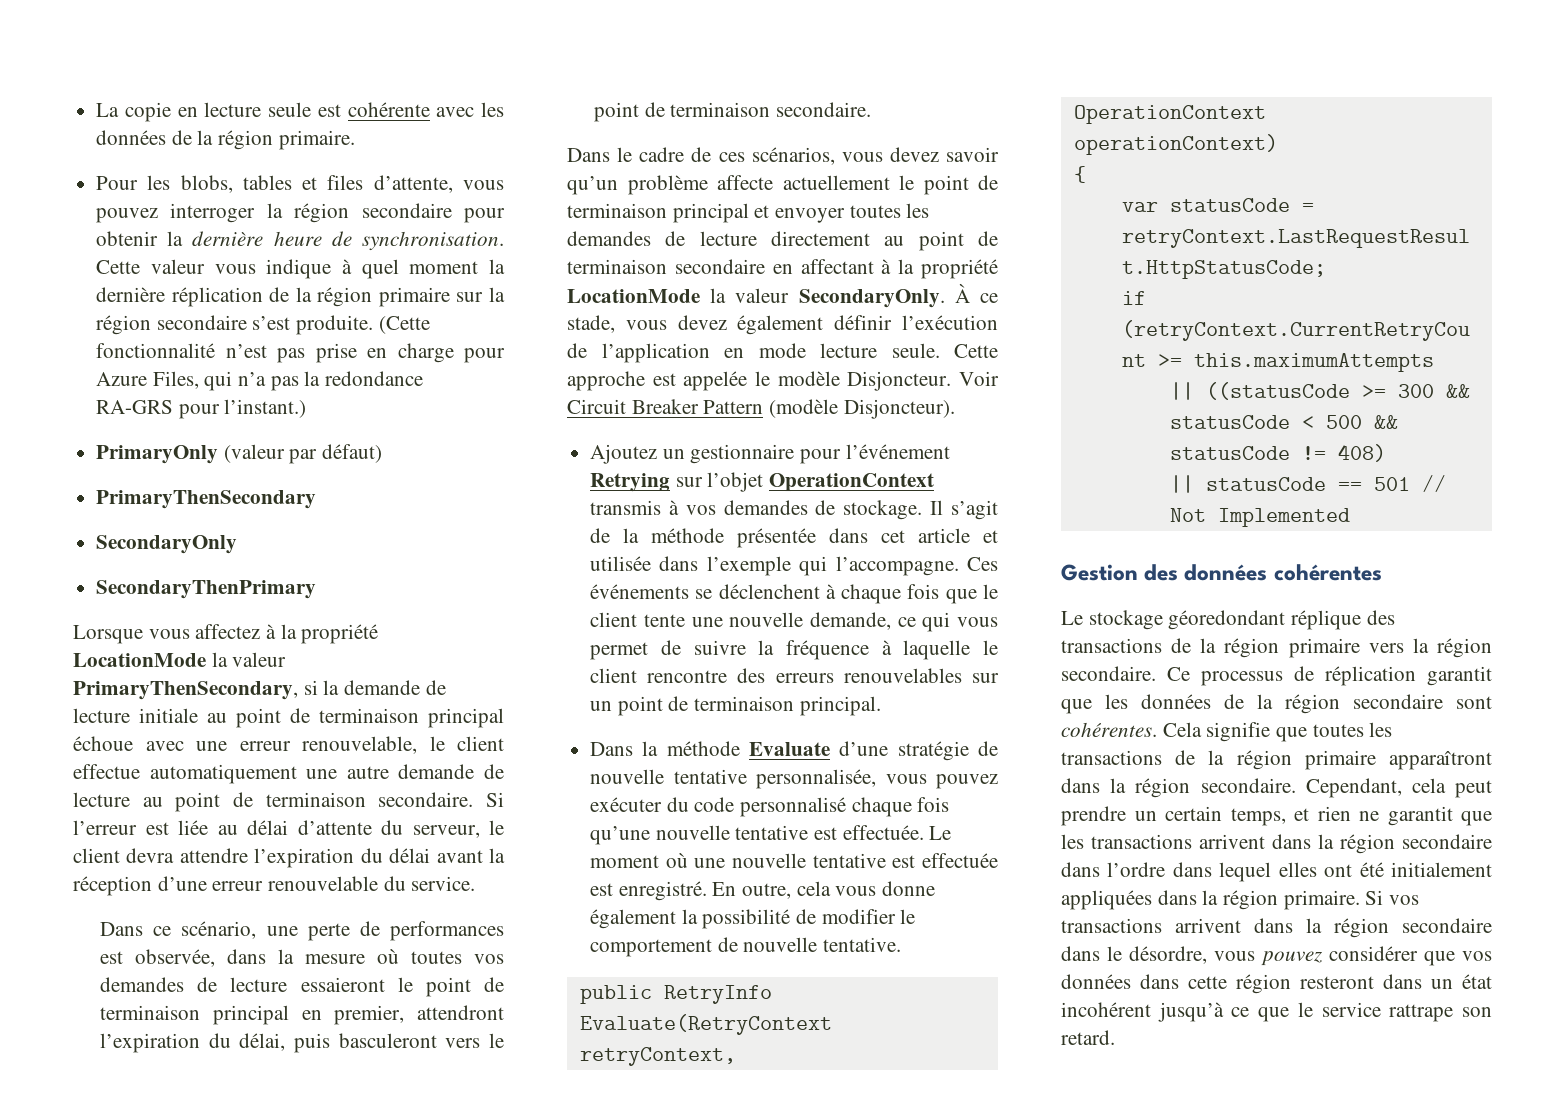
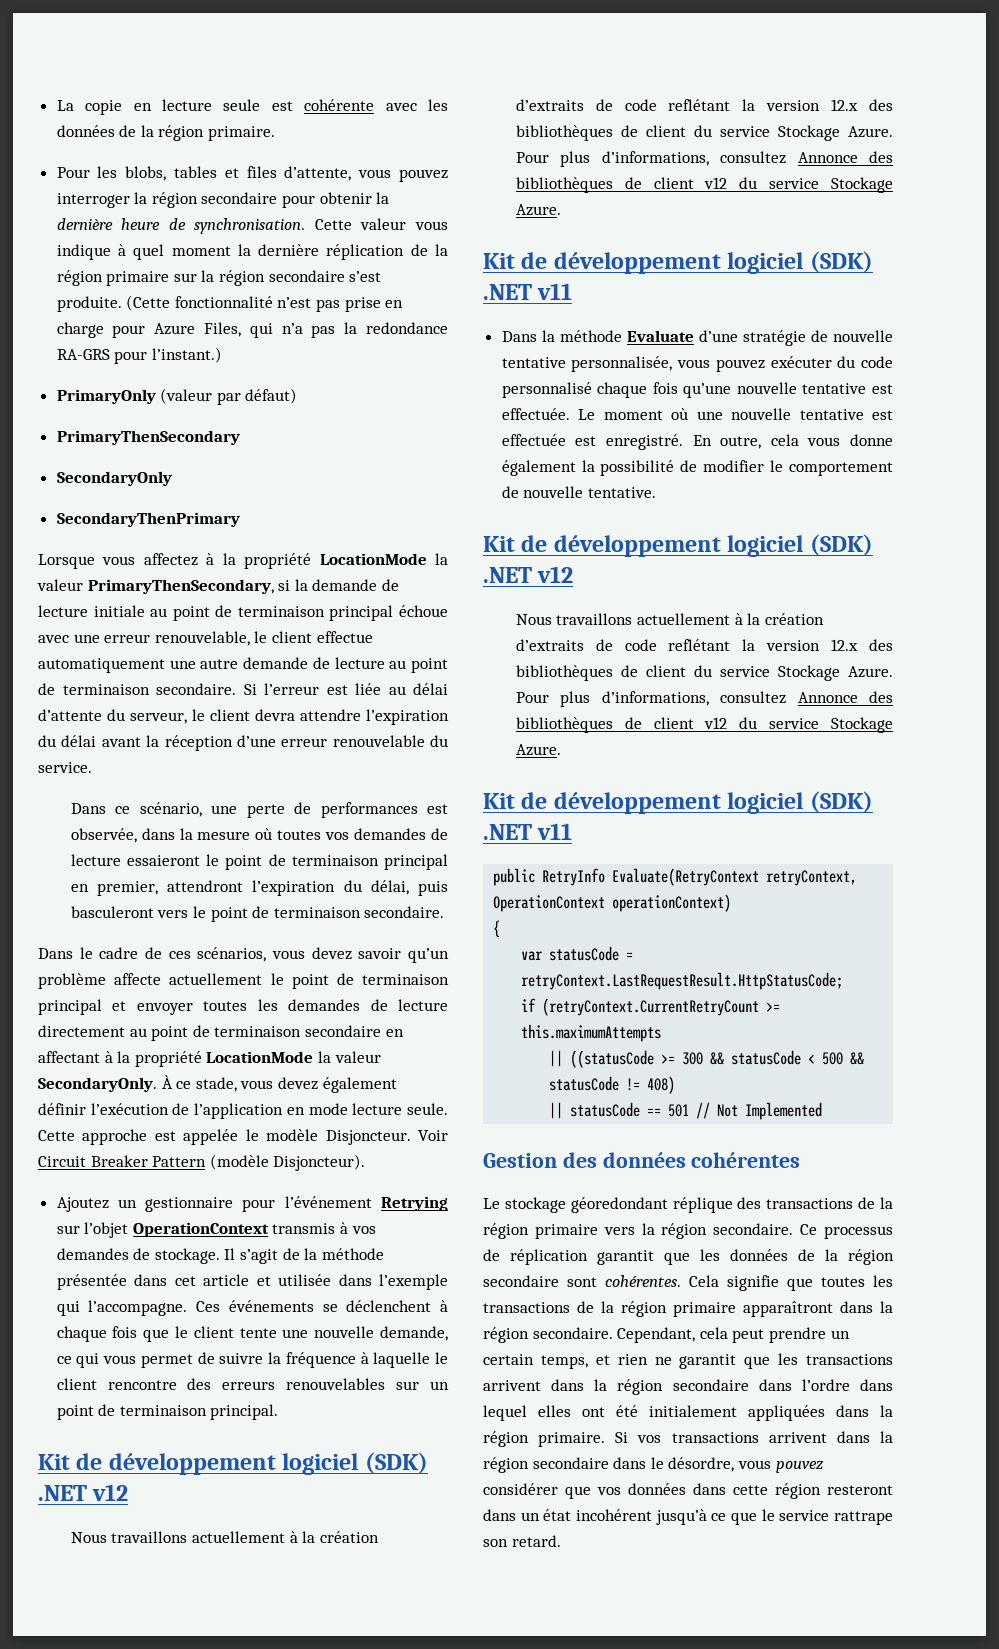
  Ces événements se déclenchent à chaque fois que le client tente une nouvelle demande, ce qui vous permet de suivre la fréquence à laquelle le client rencontre des erreurs renouvelables sur un point de terminaison principal.
+ Kit de développement logiciel (SDK) .NET v12
+ Nous travaillons actuellement à la création d’extraits de code reflétant la version 12.x des bibliothèques de client du service Stockage Azure. Pour plus d’informations, consultez Annonce des bibliothèques de client v12 du service Stockage Azure.
+ Kit de développement logiciel (SDK) .NET v11
  En outre, cela vous donne également la possibilité de modifier le comportement de nouvelle tentative.
+ Kit de développement logiciel (SDK) .NET v12
+ Nous travaillons actuellement à la création d’extraits de code reflétant la version 12.x des bibliothèques de client du service Stockage Azure. Pour plus d’informations, consultez Annonce des bibliothèques de client v12 du service Stockage Azure.
+ Kit de développement logiciel (SDK) .NET v11

